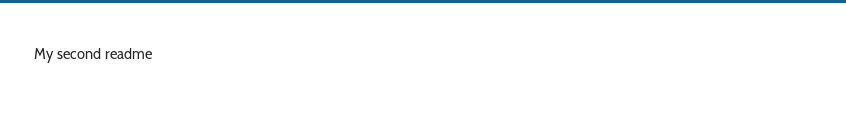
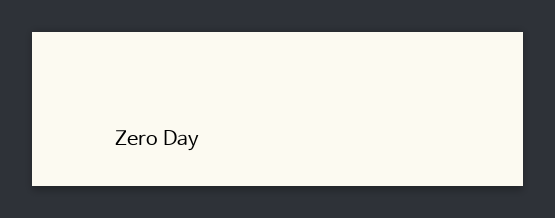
- My second readme
+ Zero Day

